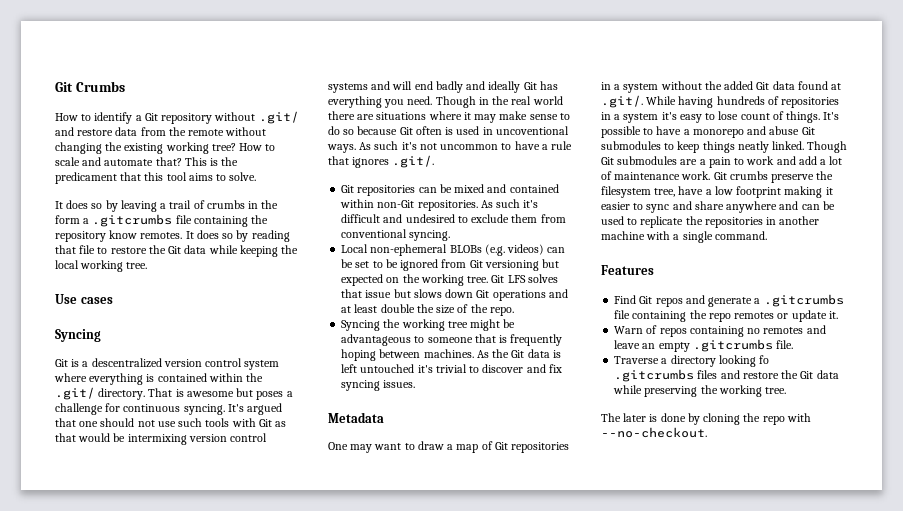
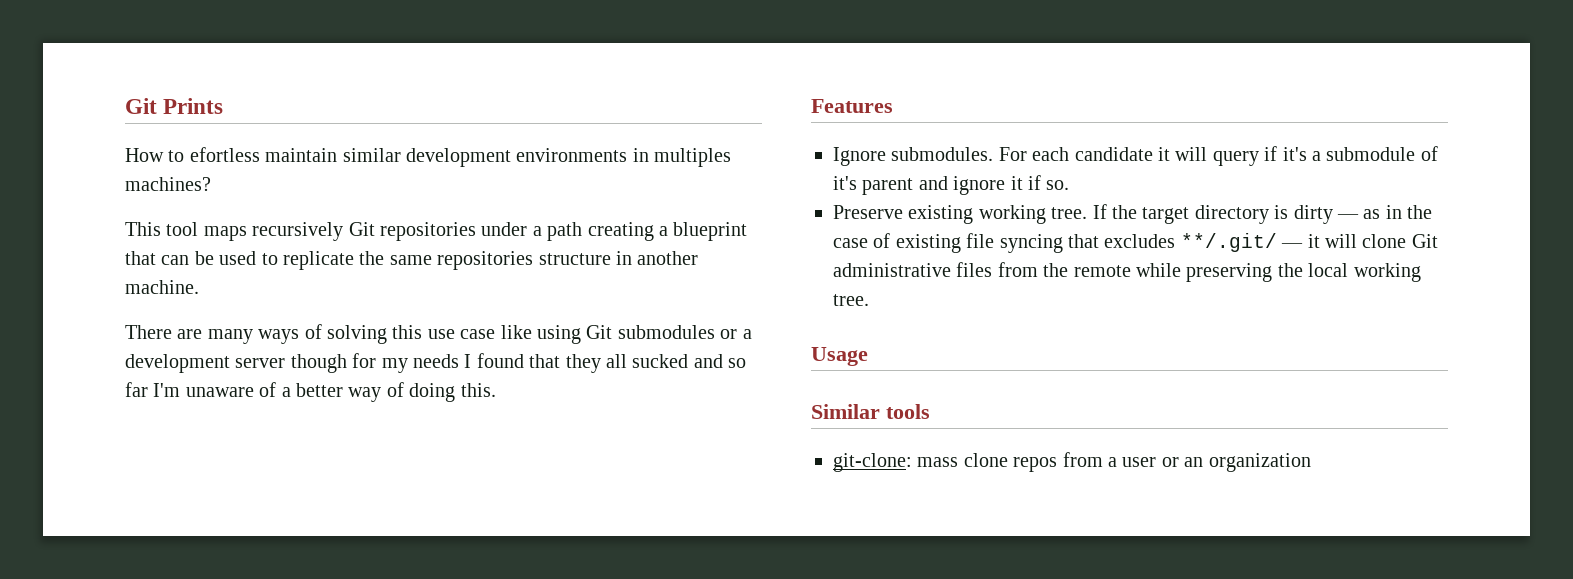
- Git Crumbs
- How to identify a Git repository without .git/ and restore data from the remote without changing the existing working tree? How to scale and automate that? This is the predicament that this tool aims to solve.
- It does so by leaving a trail of crumbs in the form a .gitcrumbs file containing the repository know remotes. It does so by reading that file to restore the Git data while keeping the local working tree.
- Use cases
- Syncing
- Git is a descentralized version control system where everything is contained within the .git/ directory. That is awesome but poses a challenge for continuous syncing. It's argued that one should not use such tools with Git as that would be intermixing version control systems and will end badly and ideally Git has everything you need. Though in the real world there are situations where it may make sense to do so because Git often is used in uncoventional ways. As such it's not uncommon to have a rule that ignores .git/.
- Git repositories can be mixed and contained within non-Git repositories. As such it's difficult and undesired to exclude them from conventional syncing.
- Local non-ephemeral BLOBs (e.g. videos) can be set to be ignored from Git versioning but expected on the working tree. Git LFS solves that issue but slows down Git operations and at least double the size of the repo.
- Syncing the working tree might be advantageous to someone that is frequently hoping between machines. As the Git data is left untouched it's trivial to discover and fix syncing issues.
- Metadata
- One may want to draw a map of Git repositories in a system without the added Git data found at .git/. While having hundreds of repositories in a system it's easy to lose count of things. It's possible to have a monorepo and abuse Git submodules to keep things neatly linked. Though Git submodules are a pain to work and add a lot of maintenance work. Git crumbs preserve the filesystem tree, have a low footprint making it easier to sync and share anywhere and can be used to replicate the repositories in another machine with a single command.
+ Git Prints
+ How to efortless maintain similar development environments in multiples machines?
+ This tool maps recursively Git repositories under a path creating a blueprint that can be used to replicate the same repositories structure in another machine.
+ There are many ways of solving this use case like using Git submodules or a development server though for my needs I found that they all sucked and so far I'm unaware of a better way of doing this.
  Features
- Find Git repos and generate a .gitcrumbs file containing the repo remotes or update it.
- Warn of repos containing no remotes and leave an empty .gitcrumbs file.
- Traverse a directory looking fo .gitcrumbs files and restore the Git data while preserving the working tree.
- The later is done by cloning the repo with --no-checkout.
+ Ignore submodules. For each candidate it will query if it's a submodule of it's parent and ignore it if so.
+ Preserve existing working tree. If the target directory is dirty — as in the case of existing file syncing that excludes **/.git/ — it will clone Git administrative files from the remote while preserving the local working tree.
+ Usage
+ Similar tools
+ git-clone: mass clone repos from a user or an organization

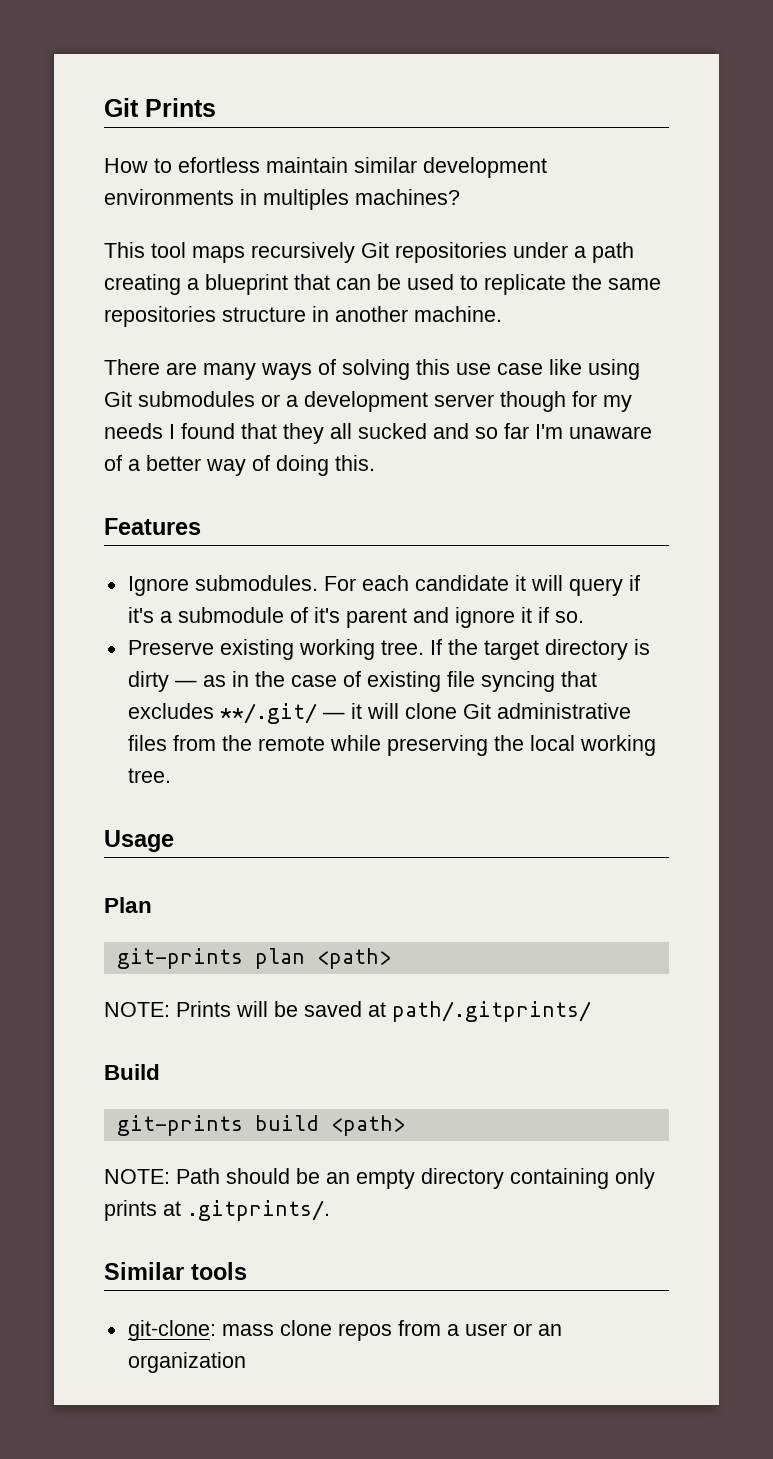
+ Plan
+ git-prints plan <path>
+ NOTE: Prints will be saved at path/.gitprints/
+ Build
+ git-prints build <path>
+ NOTE: Path should be an empty directory containing only prints at .gitprints/.

